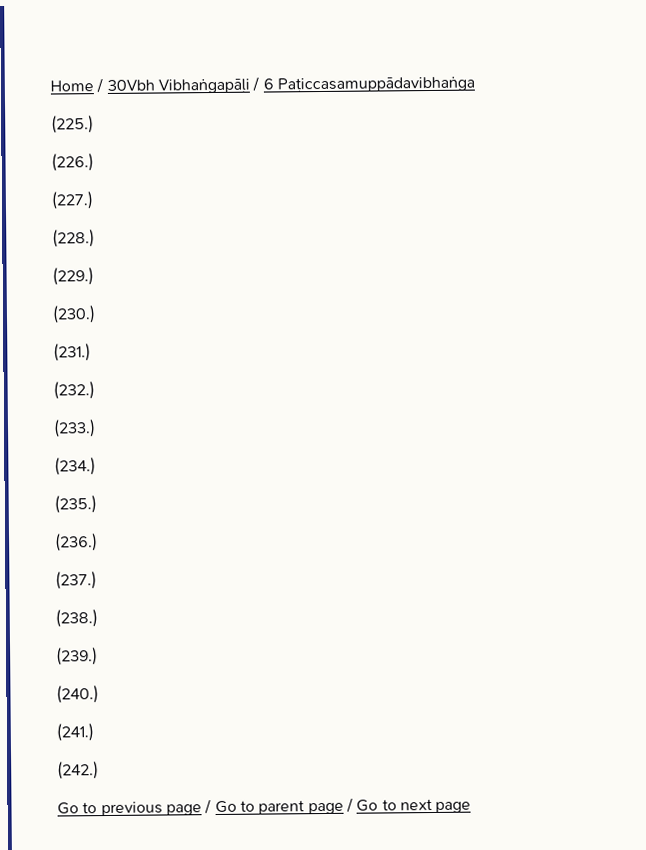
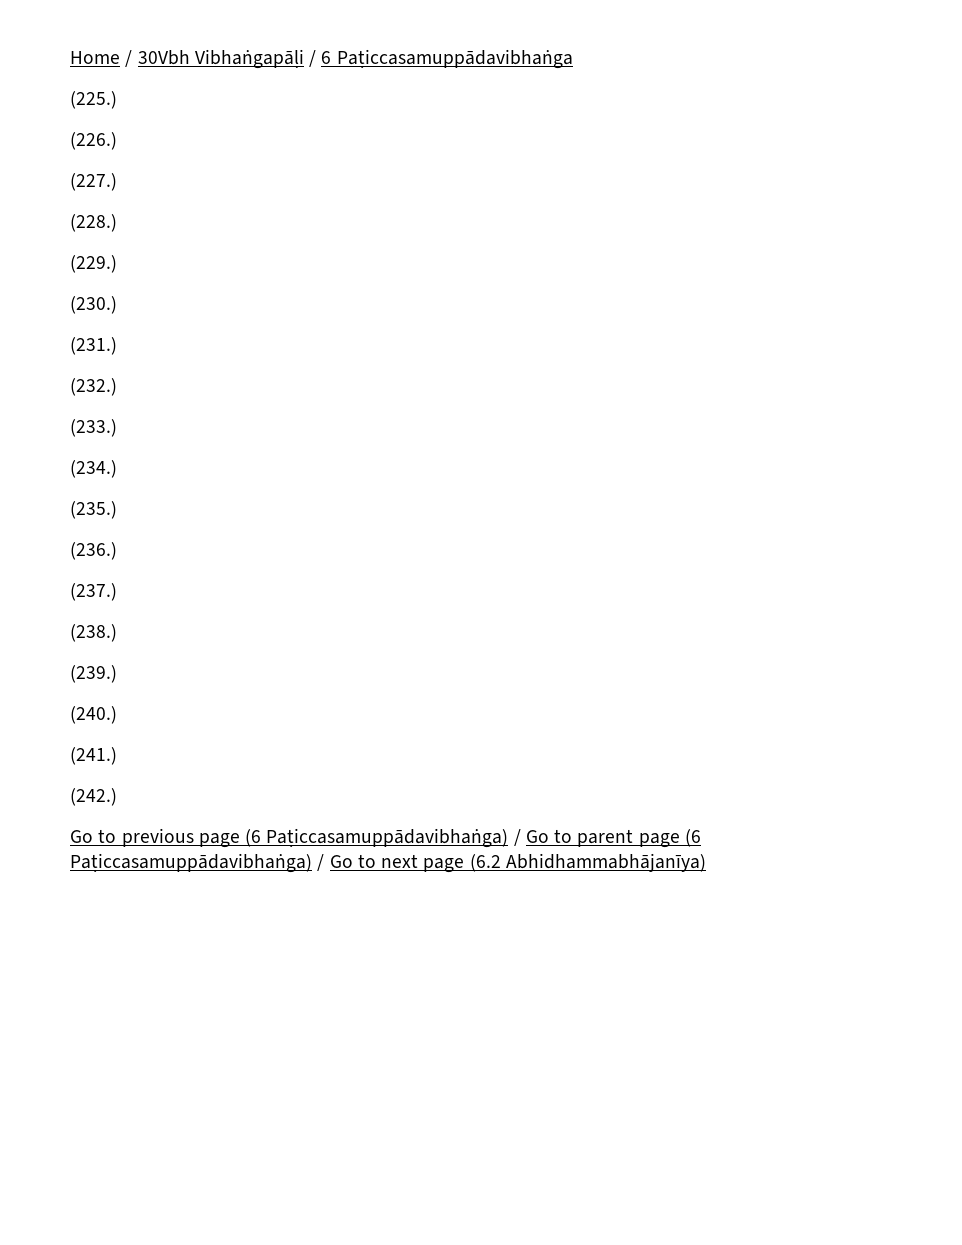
- Go to previous page / Go to parent page / Go to next page
+ Go to previous page (6 Paṭiccasamuppādavibhaṅga) / Go to parent page (6 Paṭiccasamuppādavibhaṅga) / Go to next page (6.2 Abhidhammabhājanīya)

